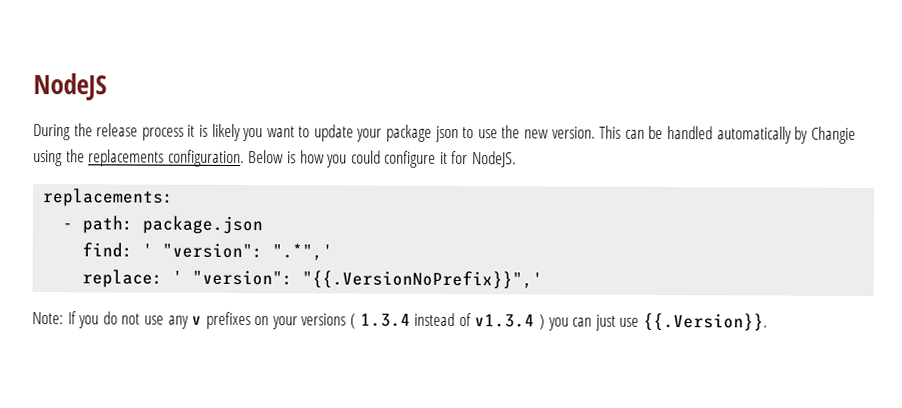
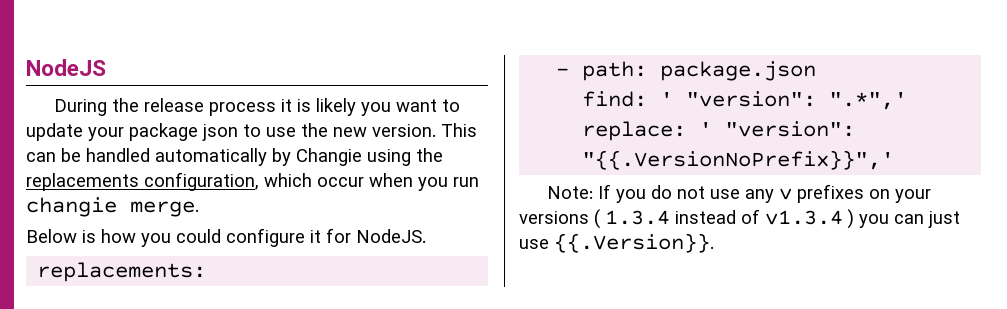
- This can be handled automatically by Changie using the replacements configuration. Below is how you could configure it for NodeJS.
+ This can be handled automatically by Changie using the replacements configuration, which occur when you run changie merge.
+ Below is how you could configure it for NodeJS.

